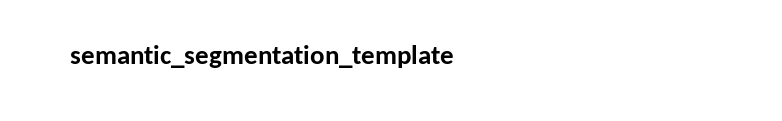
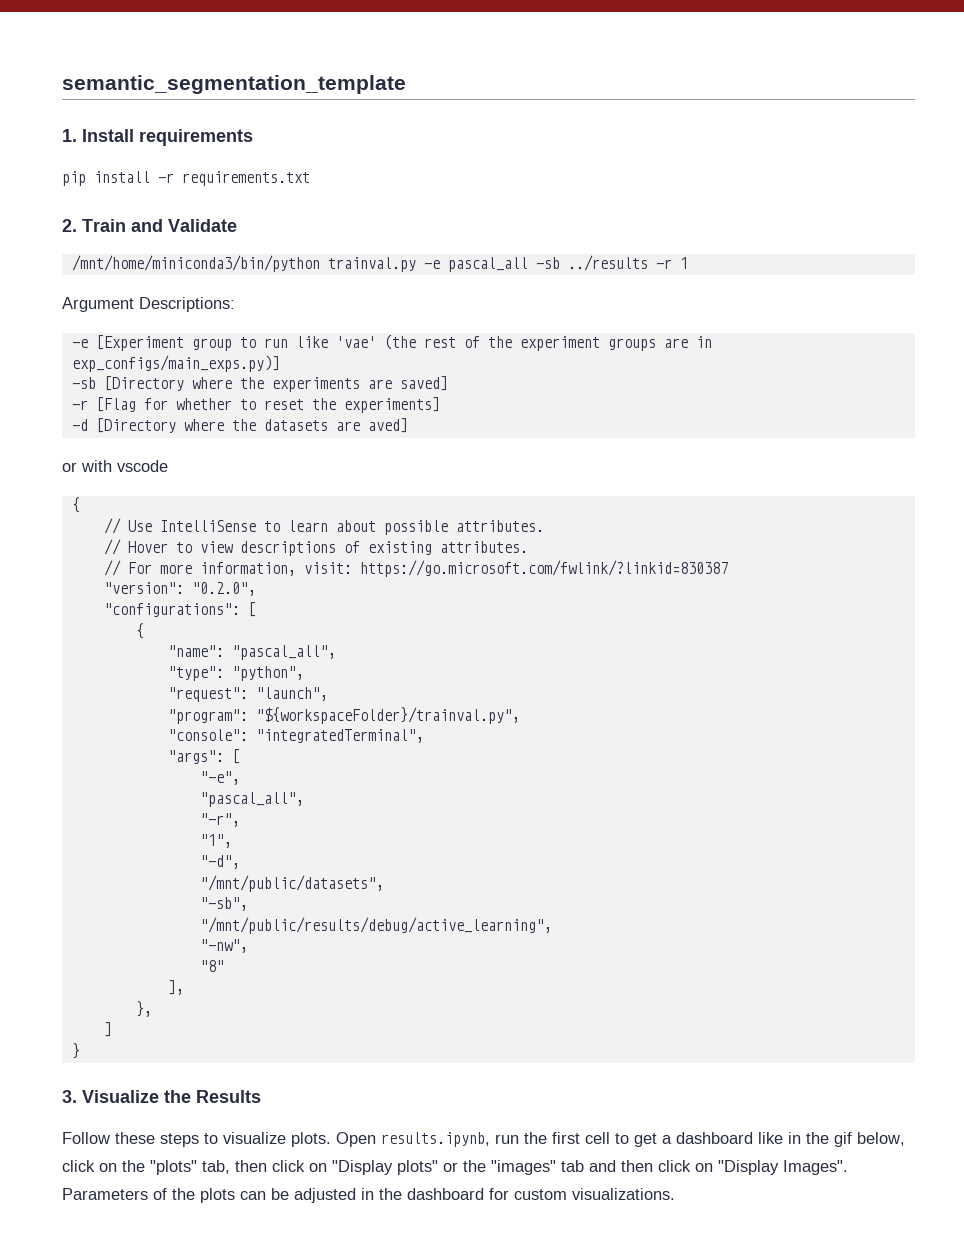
+ 1. Install requirements
+ pip install -r requirements.txt
+ 2. Train and Validate
+ /mnt/home/miniconda3/bin/python trainval.py -e pascal_all -sb ../results -r 1
+ Argument Descriptions:
+ -e [Experiment group to run like 'vae' (the rest of the experiment groups are in exp_configs/main_exps.py)]
+ -sb [Directory where the experiments are saved]
+ -r [Flag for whether to reset the experiments]
+ -d [Directory where the datasets are aved]
+ or with vscode
+ {
+ // Use IntelliSense to learn about possible attributes.
+ // Hover to view descriptions of existing attributes.
+ // For more information, visit: https://go.microsoft.com/fwlink/?linkid=830387
+ "version": "0.2.0",
+ "configurations": [
+ {
+ "name": "pascal_all",
+ "type": "python",
+ "request": "launch",
+ "program": "${workspaceFolder}/trainval.py",
+ "console": "integratedTerminal",
+ "args": [
+ "-e",
+ "pascal_all",
+ "-r",
+ "1",
+ "-d",
+ "/mnt/public/datasets",
+ "-sb",
+ "/mnt/public/results/debug/active_learning",
+ "-nw",
+ "8"
+ ],
+ },
+ ]
+ }
+ 3. Visualize the Results
+ Follow these steps to visualize plots. Open results.ipynb, run the first cell to get a dashboard like in the gif below, click on the "plots" tab, then click on "Display plots" or the "images" tab and then click on "Display Images". Parameters of the plots can be adjusted in the dashboard for custom visualizations.

